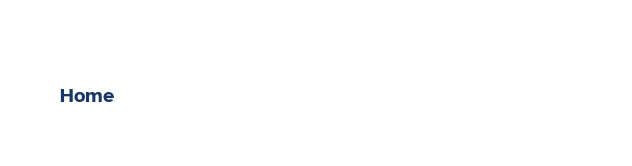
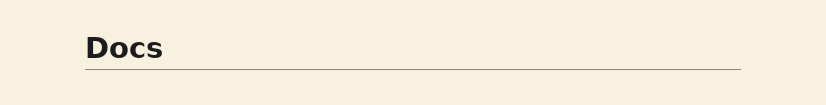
- Home
+ Docs

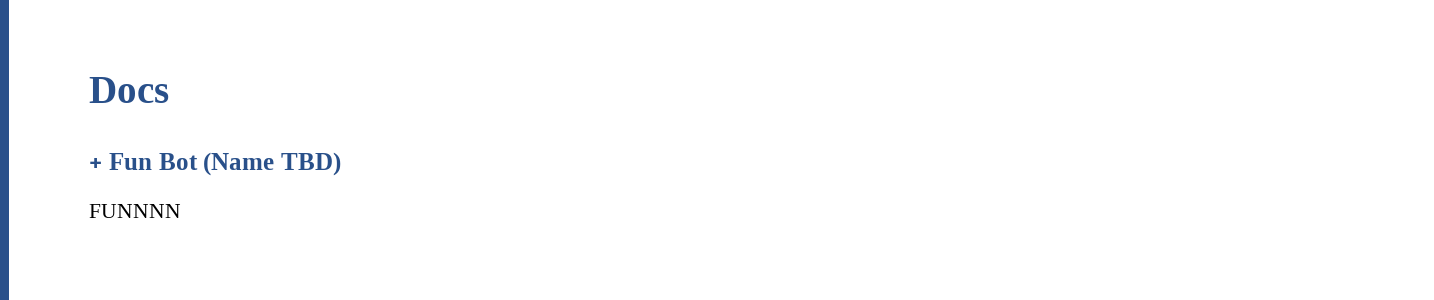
+ + Fun Bot (Name TBD)
+ FUNNNN

